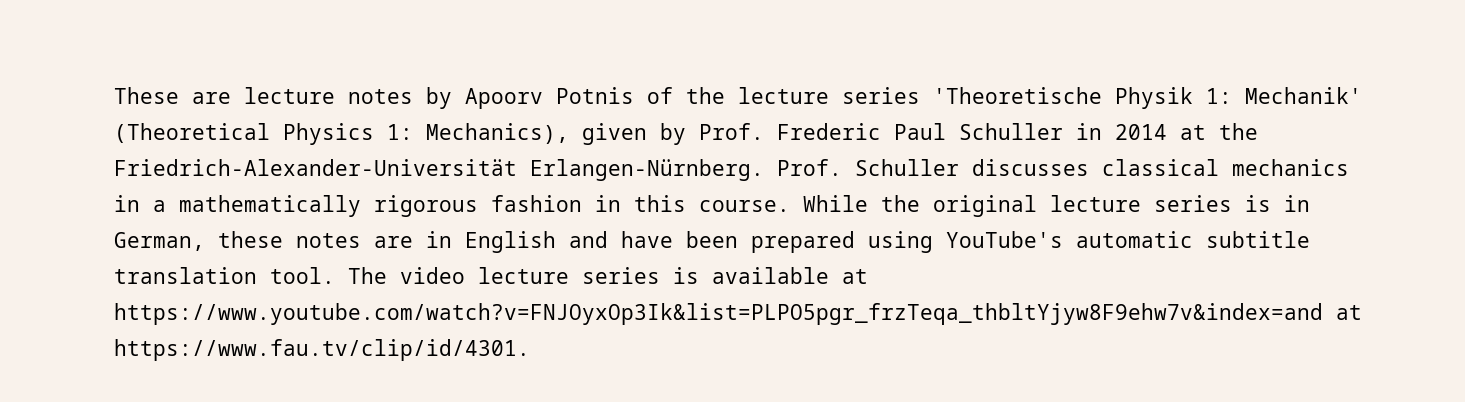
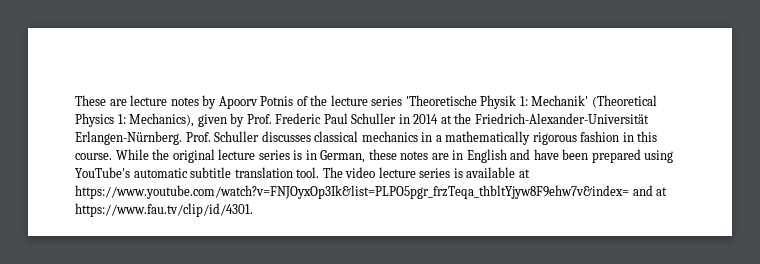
- The video lecture series is available at https://www.youtube.com/watch?v=FNJOyxOp3Ik&list=PLPO5pgr_frzTeqa_thbltYjyw8F9ehw7v&index=and at https://www.fau.tv/clip/id/4301.
+ The video lecture series is available at https://www.youtube.com/watch?v=FNJOyxOp3Ik&list=PLPO5pgr_frzTeqa_thbltYjyw8F9ehw7v&index= and at https://www.fau.tv/clip/id/4301.

